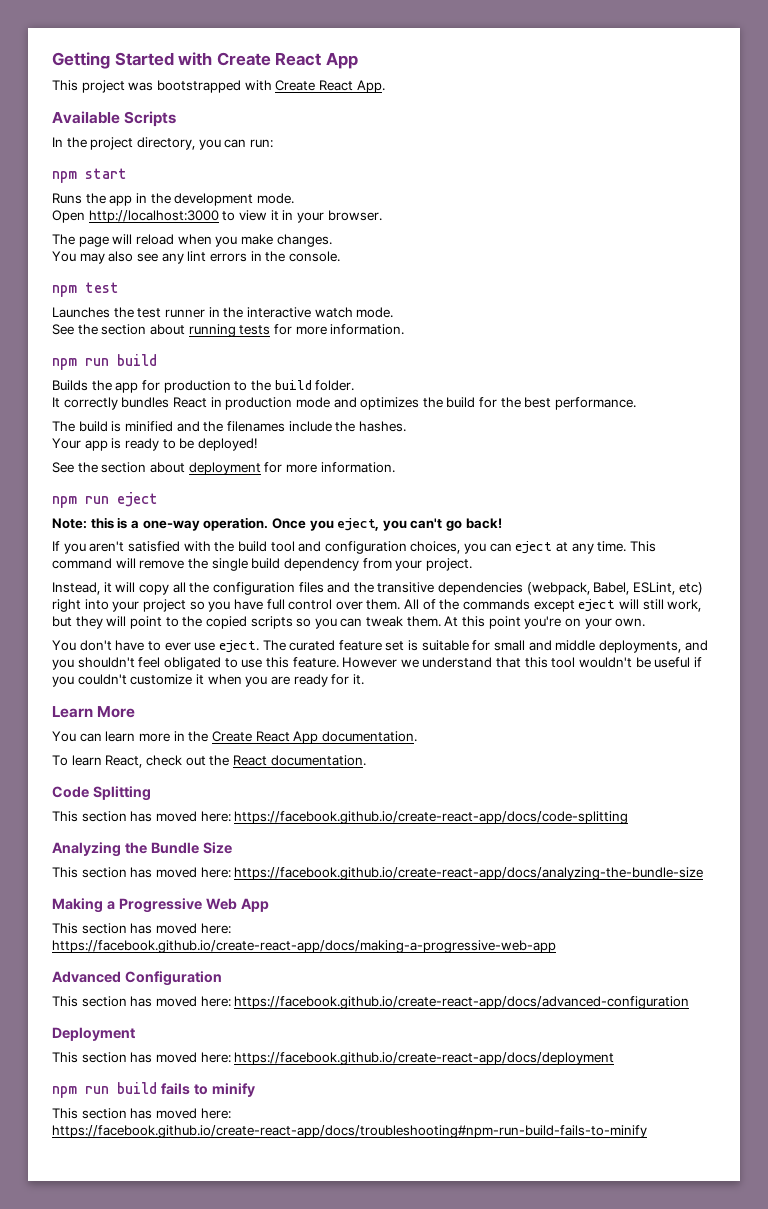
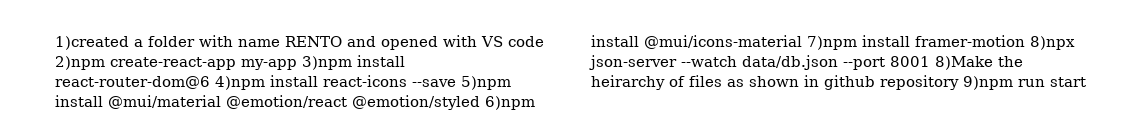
- Getting Started with Create React App
- This project was bootstrapped with Create React App.
- Available Scripts
- In the project directory, you can run:
- npm start
- Runs the app in the development mode.
- Open http://localhost:3000 to view it in your browser.
- The page will reload when you make changes.
- You may also see any lint errors in the console.
- npm test
- Launches the test runner in the interactive watch mode.
- See the section about running tests for more information.
- npm run build
- Builds the app for production to the build folder.
- It correctly bundles React in production mode and optimizes the build for the best performance.
- The build is minified and the filenames include the hashes.
- Your app is ready to be deployed!
- See the section about deployment for more information.
- npm run eject
- Note: this is a one-way operation. Once you eject, you can't go back!
- If you aren't satisfied with the build tool and configuration choices, you can eject at any time. This command will remove the single build dependency from your project.
- Instead, it will copy all the configuration files and the transitive dependencies (webpack, Babel, ESLint, etc) right into your project so you have full control over them. All of the commands except eject will still work, but they will point to the copied scripts so you can tweak them. At this point you're on your own.
- You don't have to ever use eject. The curated feature set is suitable for small and middle deployments, and you shouldn't feel obligated to use this feature. However we understand that this tool wouldn't be useful if you couldn't customize it when you are ready for it.
- Learn More
- You can learn more in the Create React App documentation.
- To learn React, check out the React documentation.
- Code Splitting
- This section has moved here: https://facebook.github.io/create-react-app/docs/code-splitting
- Analyzing the Bundle Size
- This section has moved here: https://facebook.github.io/create-react-app/docs/analyzing-the-bundle-size
- Making a Progressive Web App
- This section has moved here: https://facebook.github.io/create-react-app/docs/making-a-progressive-web-app
- Advanced Configuration
- This section has moved here: https://facebook.github.io/create-react-app/docs/advanced-configuration
- Deployment
- This section has moved here: https://facebook.github.io/create-react-app/docs/deployment
- npm run build fails to minify
- This section has moved here: https://facebook.github.io/create-react-app/docs/troubleshooting#npm-run-build-fails-to-minify
+ 1)created a folder with name RENTO and opened with VS code 2)npm create-react-app my-app 3)npm install react-router-dom@6 4)npm install react-icons --save 5)npm install @mui/material @emotion/react @emotion/styled 6)npm install @mui/icons-material 7)npm install framer-motion 8)npx json-server --watch data/db.json --port 8001 8)Make the heirarchy of files as shown in github repository 9)npm run start

